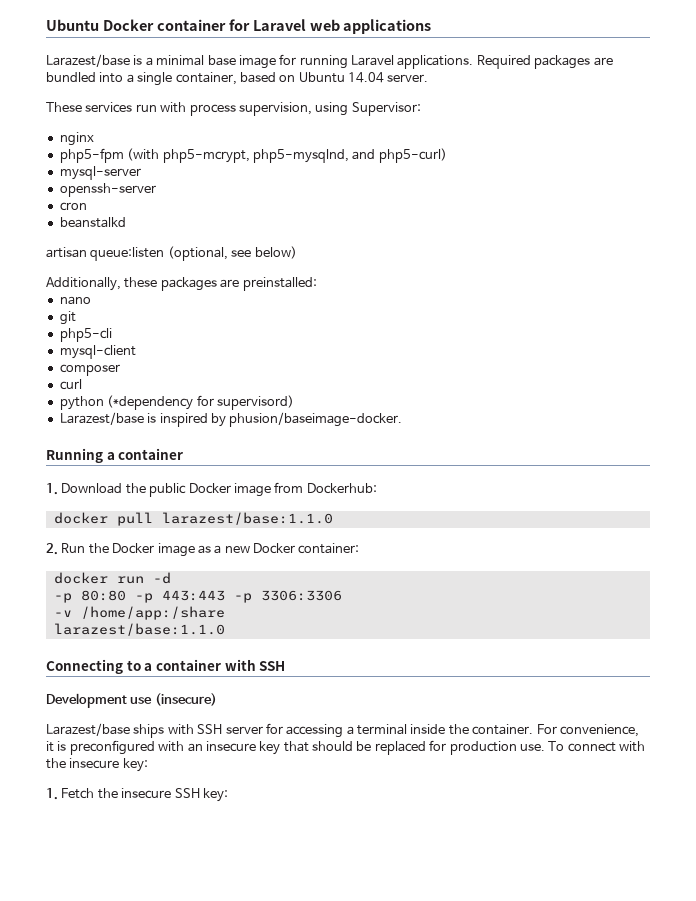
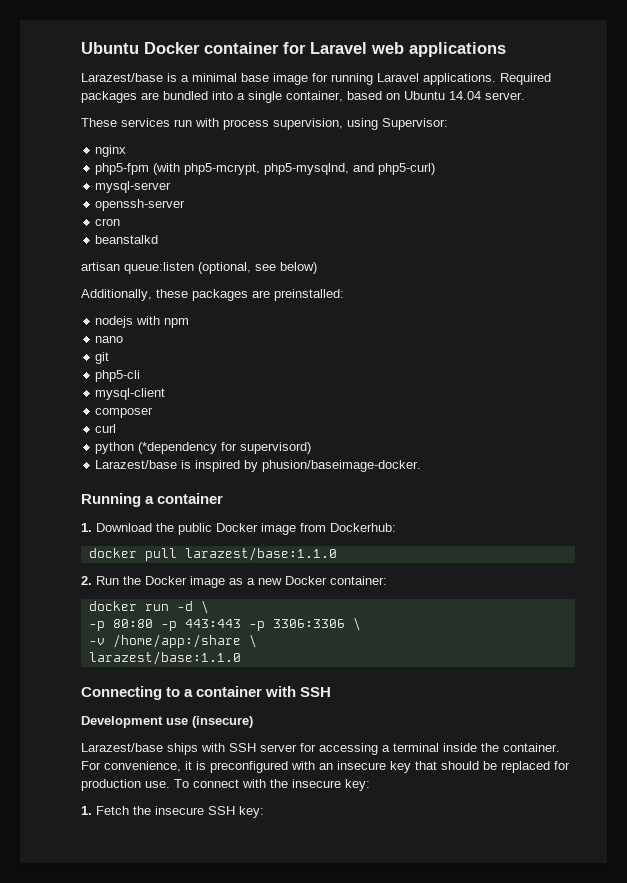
+ nodejs with npm
- docker run -d
+ docker run -d \
- -p 80:80 -p 443:443 -p 3306:3306
+ -p 80:80 -p 443:443 -p 3306:3306 \
- -v /home/app:/share
+ -v /home/app:/share \

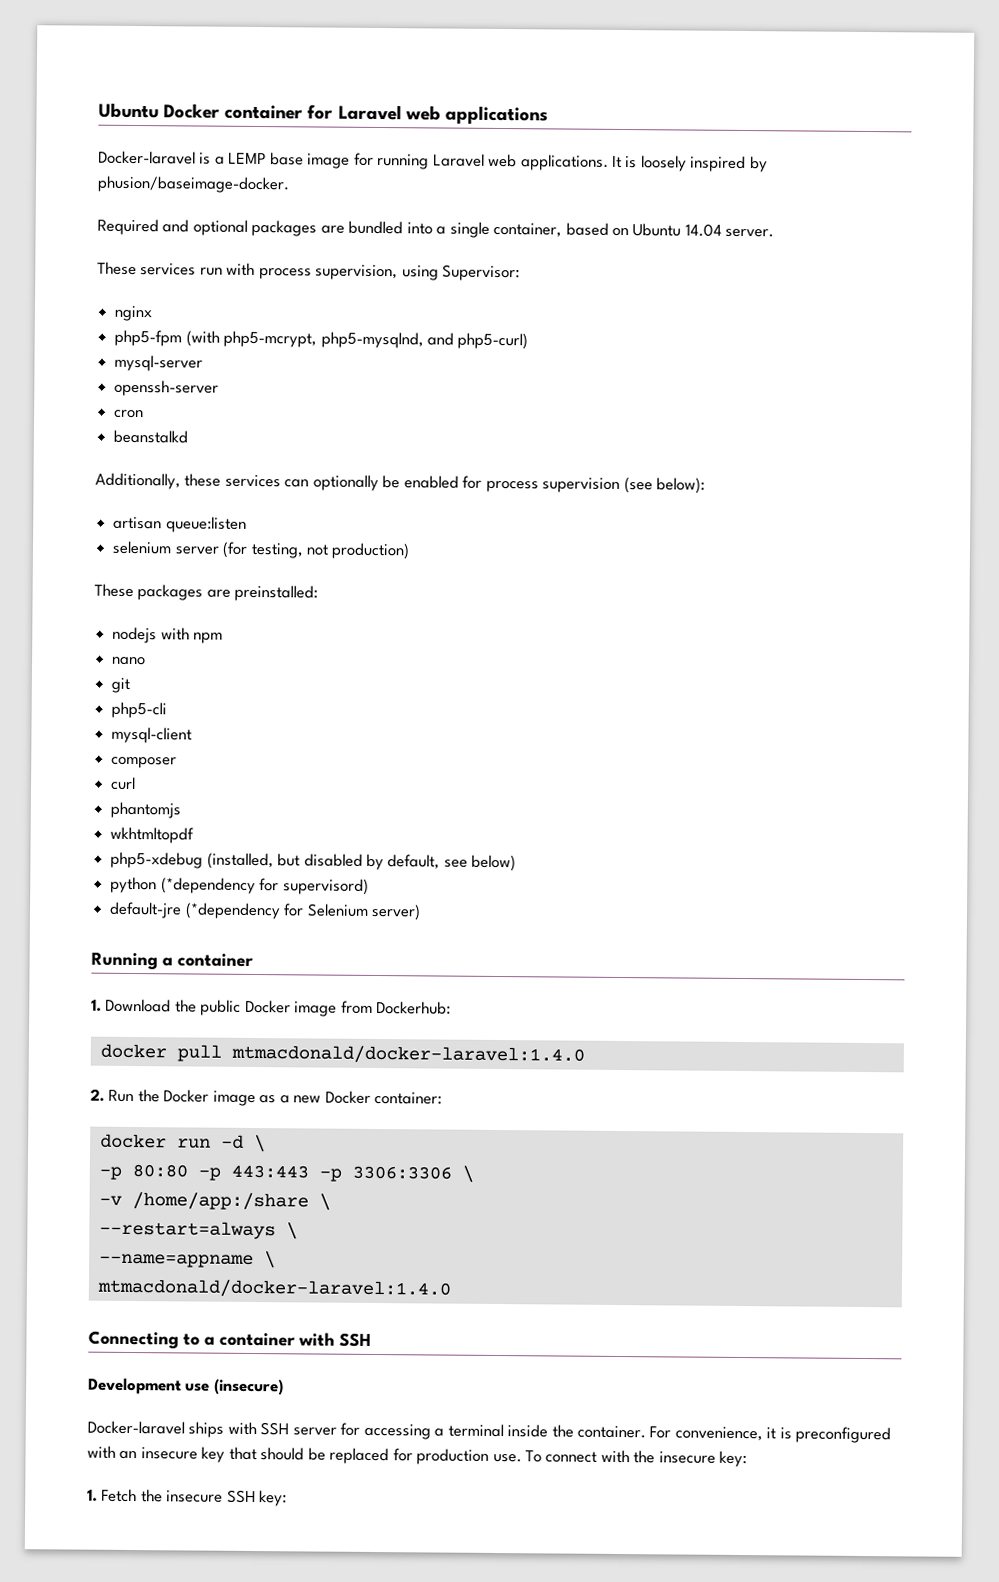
- Larazest/base is a minimal base image for running Laravel applications. Required packages are bundled into a single container, based on Ubuntu 14.04 server.
+ Docker-laravel is a LEMP base image for running Laravel web applications. It is loosely inspired by phusion/baseimage-docker.
+ Required and optional packages are bundled into a single container, based on Ubuntu 14.04 server.
- artisan queue:listen (optional, see below)
- Additionally, these packages are preinstalled:
+ Additionally, these services can optionally be enabled for process supervision (see below):
+ artisan queue:listen
+ selenium server (for testing, not production)
+ These packages are preinstalled:
+ phantomjs
+ wkhtmltopdf
+ php5-xdebug (installed, but disabled by default, see below)
- Larazest/base is inspired by phusion/baseimage-docker.
+ default-jre (*dependency for Selenium server)
- docker pull larazest/base:1.1.0
+ docker pull mtmacdonald/docker-laravel:1.4.0
  -v /home/app:/share \
- larazest/base:1.1.0
+ --restart=always \
+ --name=appname \
+ mtmacdonald/docker-laravel:1.4.0
- Larazest/base ships with SSH server for accessing a terminal inside the container.
+ Docker-laravel ships with SSH server for accessing a terminal inside the container.

